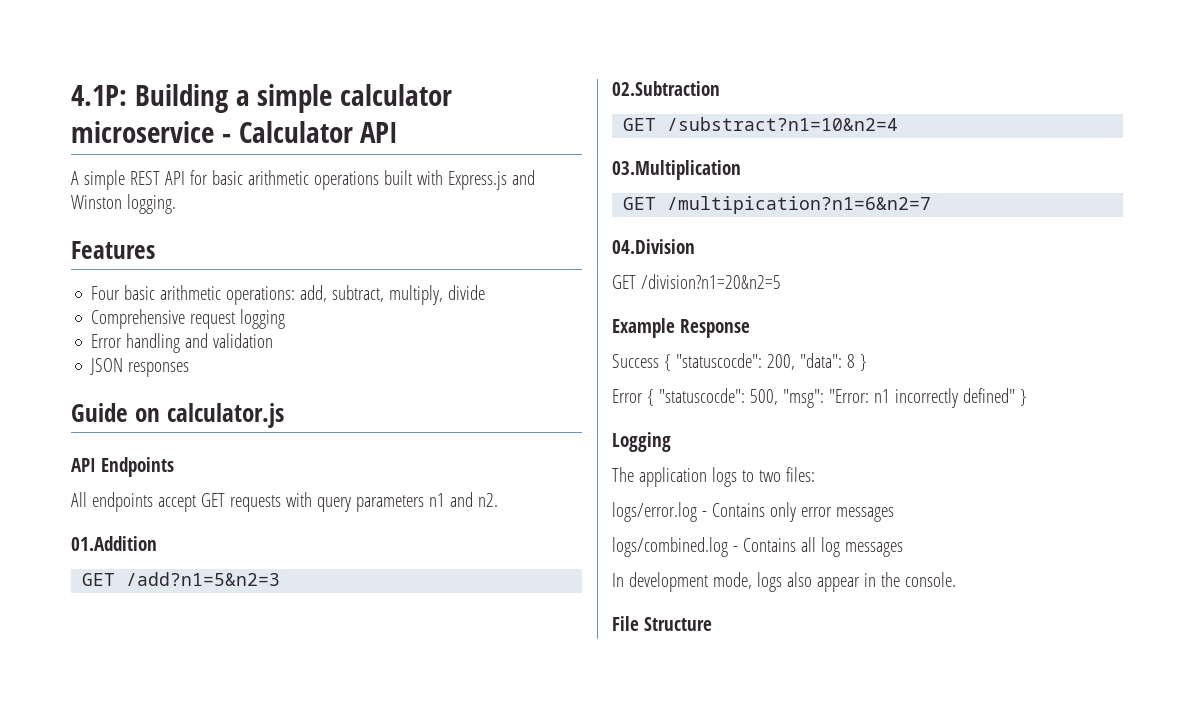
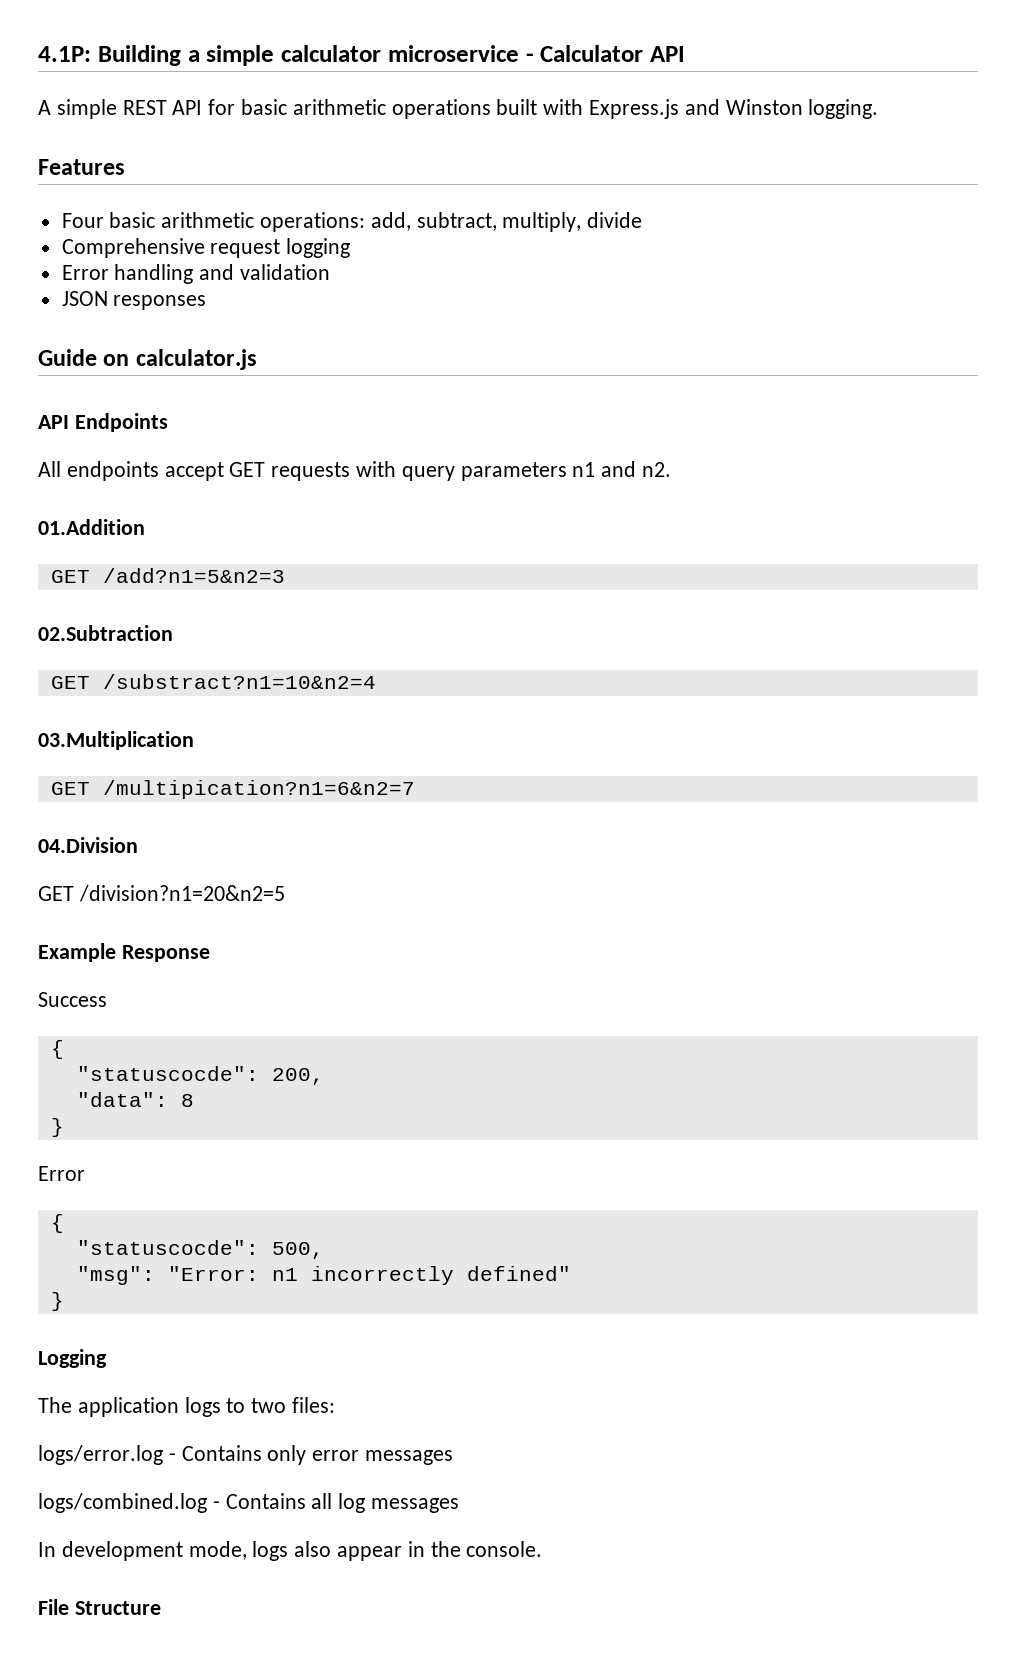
- Success { "statuscocde": 200, "data": 8 }
- Error { "statuscocde": 500, "msg": "Error: n1 incorrectly defined" }
+ Success
+ {
+ "statuscocde": 200,
+ "data": 8
+ }
+ Error
+ {
+ "statuscocde": 500,
+ "msg": "Error: n1 incorrectly defined"
+ }

